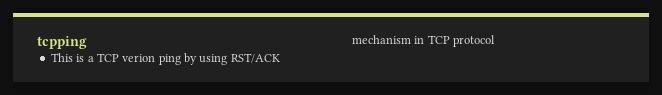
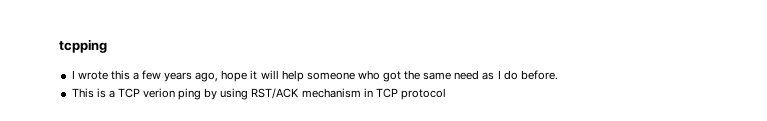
+ I wrote this a few years ago, hope it will help someone who got the same need as I do before.

